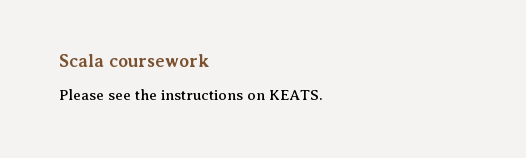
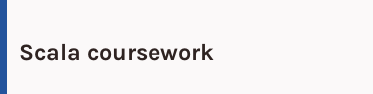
- Please see the instructions on KEATS.

